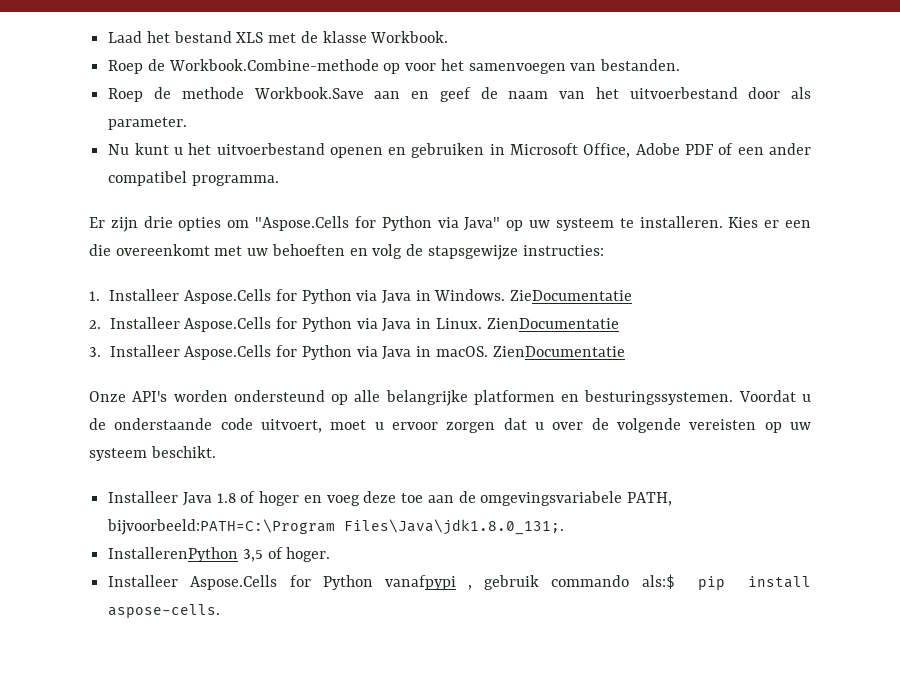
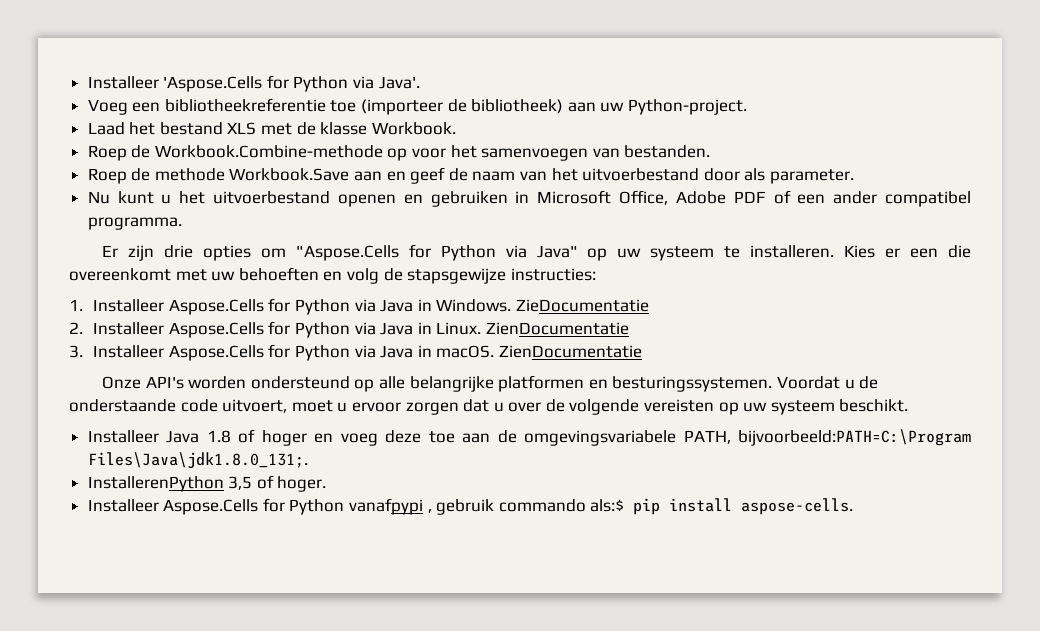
+ Installeer 'Aspose.Cells for Python via Java'.
+ Voeg een bibliotheekreferentie toe (importeer de bibliotheek) aan uw Python-project.

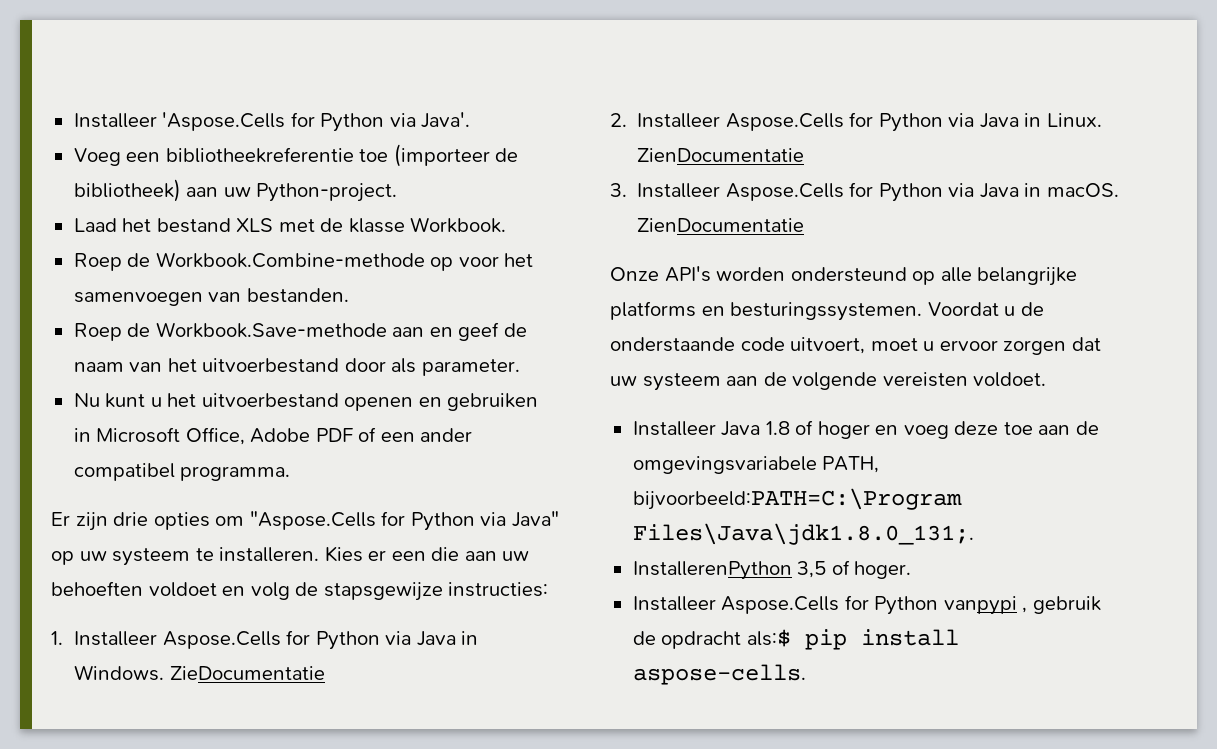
- Roep de methode Workbook.Save aan en geef de naam van het uitvoerbestand door als parameter.
+ Roep de Workbook.Save-methode aan en geef de naam van het uitvoerbestand door als parameter.
- Kies er een die overeenkomt met uw behoeften en volg de stapsgewijze instructies:
+ Kies er een die aan uw behoeften voldoet en volg de stapsgewijze instructies:
- Onze API's worden ondersteund op alle belangrijke platformen en besturingssystemen.
+ Onze API's worden ondersteund op alle belangrijke platforms en besturingssystemen.
- Voordat u de onderstaande code uitvoert, moet u ervoor zorgen dat u over de volgende vereisten op uw systeem beschikt.
+ Voordat u de onderstaande code uitvoert, moet u ervoor zorgen dat uw systeem aan de volgende vereisten voldoet.
- Installeer Aspose.Cells for Python vanafpypi , gebruik commando als:$ pip install aspose-cells.
+ Installeer Aspose.Cells for Python vanpypi , gebruik de opdracht als:$ pip install aspose-cells.

